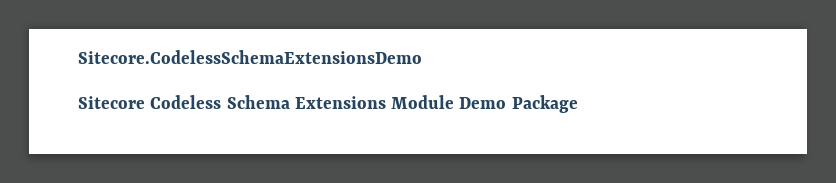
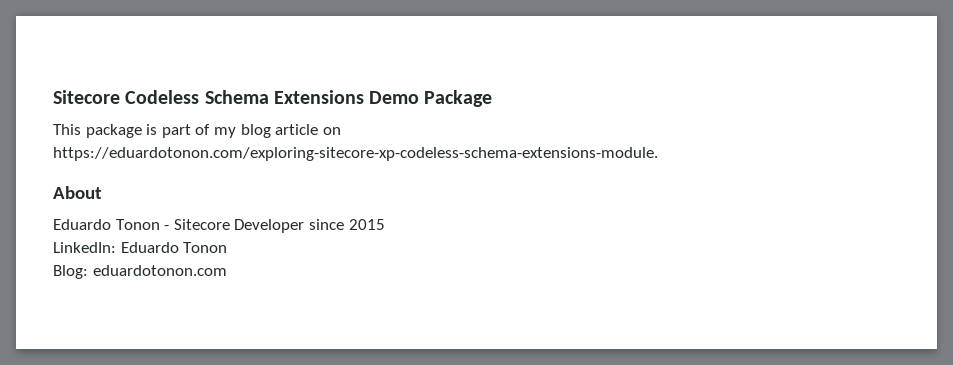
- Sitecore.CodelessSchemaExtensionsDemo
- Sitecore Codeless Schema Extensions Module Demo Package
+ Sitecore Codeless Schema Extensions Demo Package
+ This package is part of my blog article on https://eduardotonon.com/exploring-sitecore-xp-codeless-schema-extensions-module.
+ About
+ Eduardo Tonon - Sitecore Developer since 2015
+ LinkedIn: Eduardo Tonon
+ Blog: eduardotonon.com

